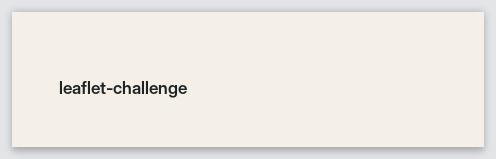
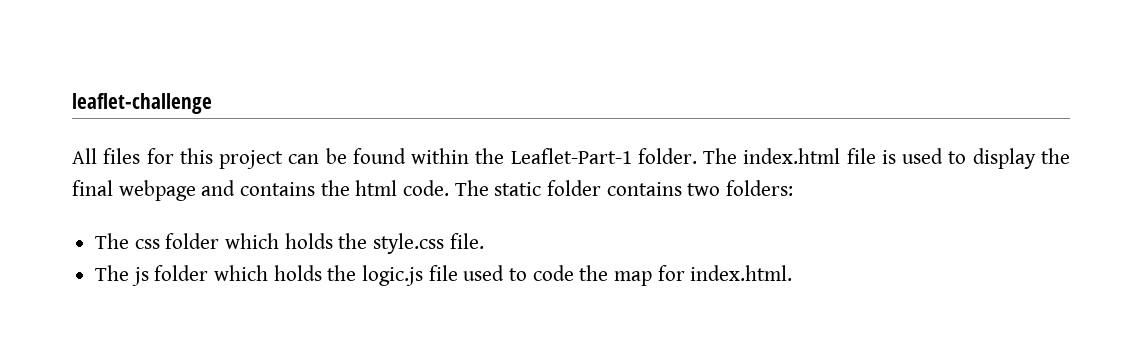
+ All files for this project can be found within the Leaflet-Part-1 folder. The index.html file is used to display the final webpage and contains the html code. The static folder contains two folders:
+ The css folder which holds the style.css file.
+ The js folder which holds the logic.js file used to code the map for index.html.

